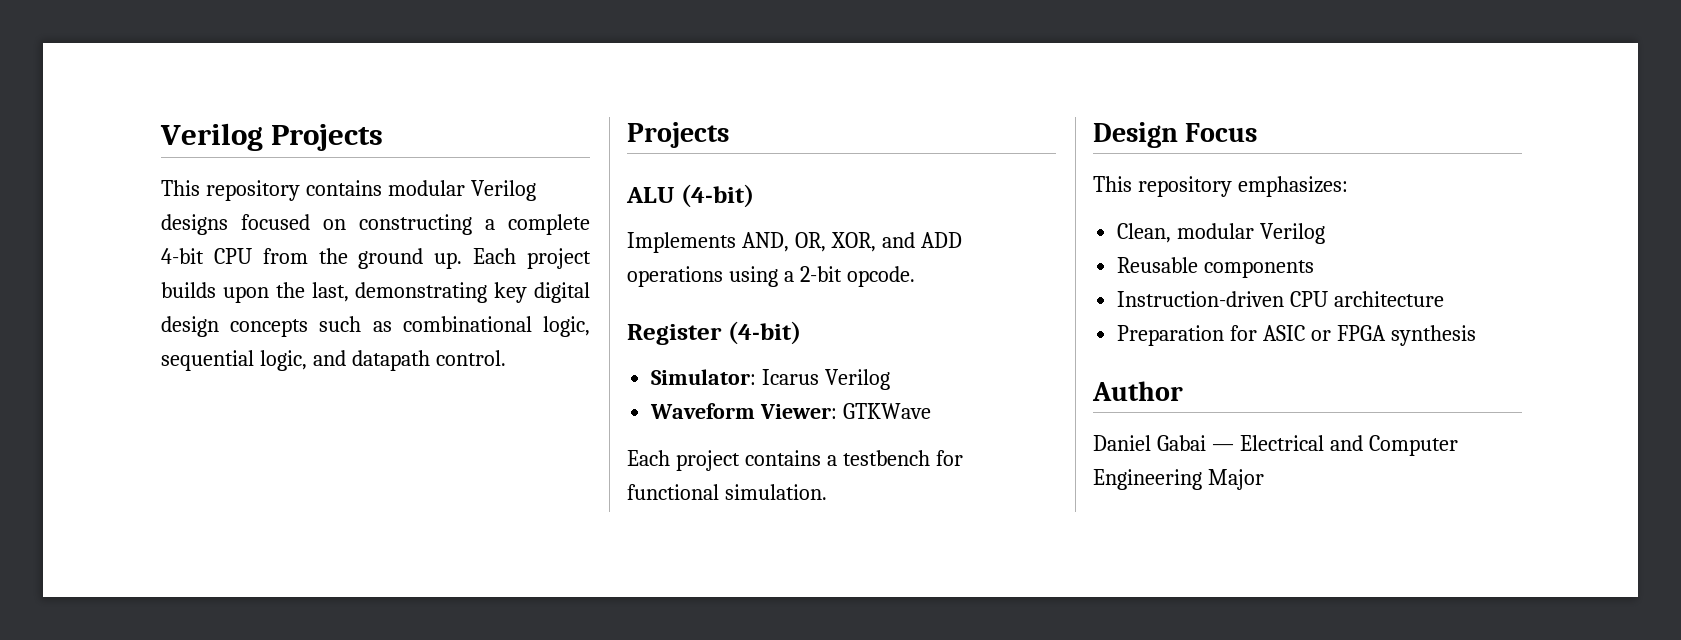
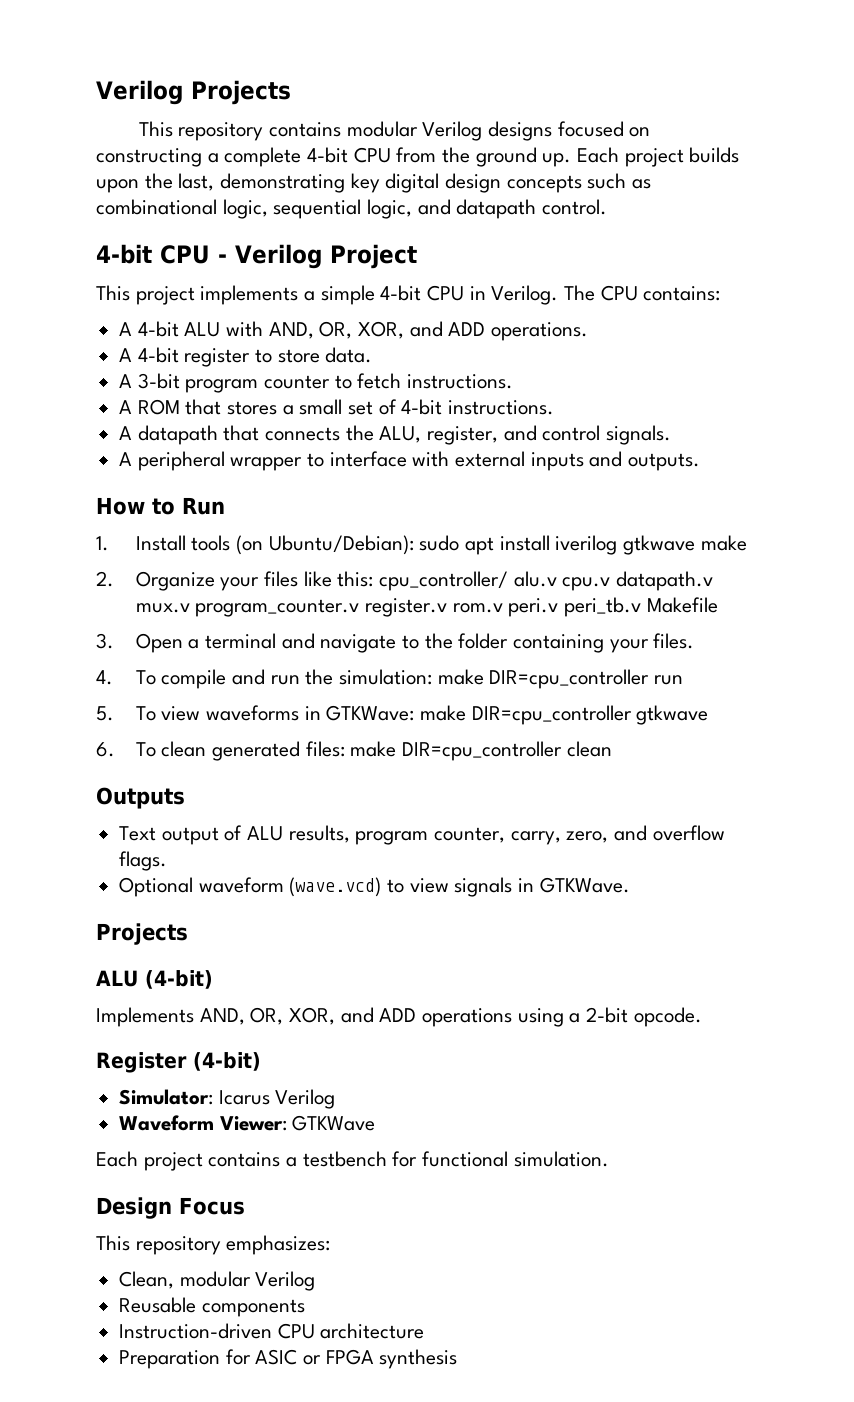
+ 4-bit CPU - Verilog Project
+ This project implements a simple 4-bit CPU in Verilog. The CPU contains:
+ A 4-bit ALU with AND, OR, XOR, and ADD operations.
+ A 4-bit register to store data.
+ A 3-bit program counter to fetch instructions.
+ A ROM that stores a small set of 4-bit instructions.
+ A datapath that connects the ALU, register, and control signals.
+ A peripheral wrapper to interface with external inputs and outputs.
+ How to Run
+ 1. Install tools (on Ubuntu/Debian): sudo apt install iverilog gtkwave make
+ 2. Organize your files like this: cpu_controller/ alu.v cpu.v datapath.v mux.v program_counter.v register.v rom.v peri.v peri_tb.v Makefile
+ 3. Open a terminal and navigate to the folder containing your files.
+ 4. To compile and run the simulation: make DIR=cpu_controller run
+ 5. To view waveforms in GTKWave: make DIR=cpu_controller gtkwave
+ 6. To clean generated files: make DIR=cpu_controller clean
+ Outputs
+ Text output of ALU results, program counter, carry, zero, and overflow flags.
+ Optional waveform (wave.vcd) to view signals in GTKWave.
- Author
- Daniel Gabai — Electrical and Computer Engineering Major

